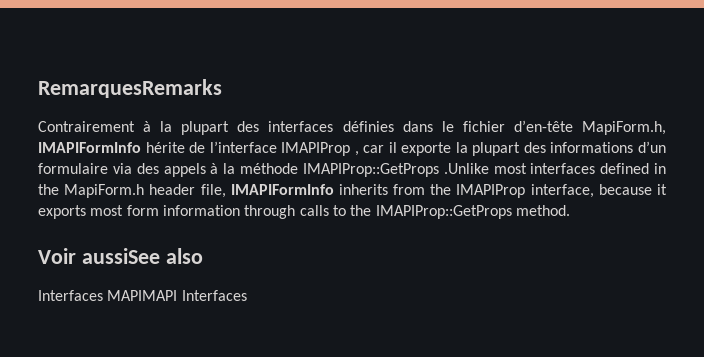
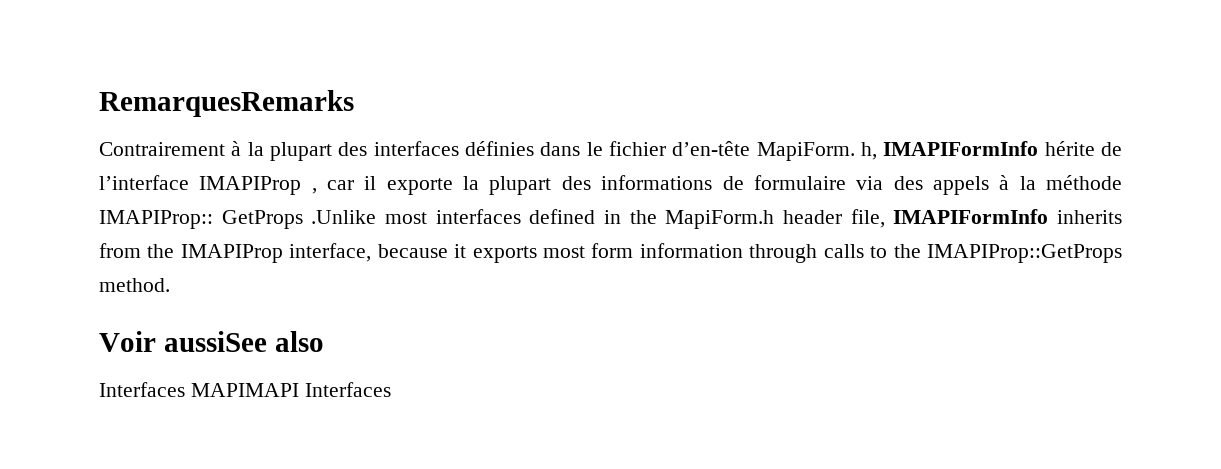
- Contrairement à la plupart des interfaces définies dans le fichier d’en-tête MapiForm.h, IMAPIFormInfo hérite de l’interface IMAPIProp , car il exporte la plupart des informations d’un formulaire via des appels à la méthode IMAPIProp::GetProps .Unlike most interfaces defined in the MapiForm.h header file, IMAPIFormInfo inherits from the IMAPIProp interface, because it exports most form information through calls to the IMAPIProp::GetProps method.
+ Contrairement à la plupart des interfaces définies dans le fichier d’en-tête MapiForm. h, IMAPIFormInfo hérite de l’interface IMAPIProp , car il exporte la plupart des informations de formulaire via des appels à la méthode IMAPIProp:: GetProps .Unlike most interfaces defined in the MapiForm.h header file, IMAPIFormInfo inherits from the IMAPIProp interface, because it exports most form information through calls to the IMAPIProp::GetProps method.

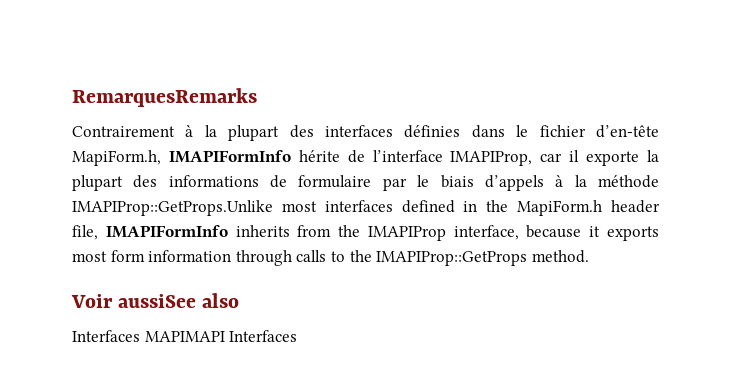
- Contrairement à la plupart des interfaces définies dans le fichier d’en-tête MapiForm. h, IMAPIFormInfo hérite de l’interface IMAPIProp , car il exporte la plupart des informations de formulaire via des appels à la méthode IMAPIProp:: GetProps .Unlike most interfaces defined in the MapiForm.h header file, IMAPIFormInfo inherits from the IMAPIProp interface, because it exports most form information through calls to the IMAPIProp::GetProps method.
+ Contrairement à la plupart des interfaces définies dans le fichier d’en-tête MapiForm.h, IMAPIFormInfo hérite de l’interface IMAPIProp, car il exporte la plupart des informations de formulaire par le biais d’appels à la méthode IMAPIProp::GetProps.Unlike most interfaces defined in the MapiForm.h header file, IMAPIFormInfo inherits from the IMAPIProp interface, because it exports most form information through calls to the IMAPIProp::GetProps method.

